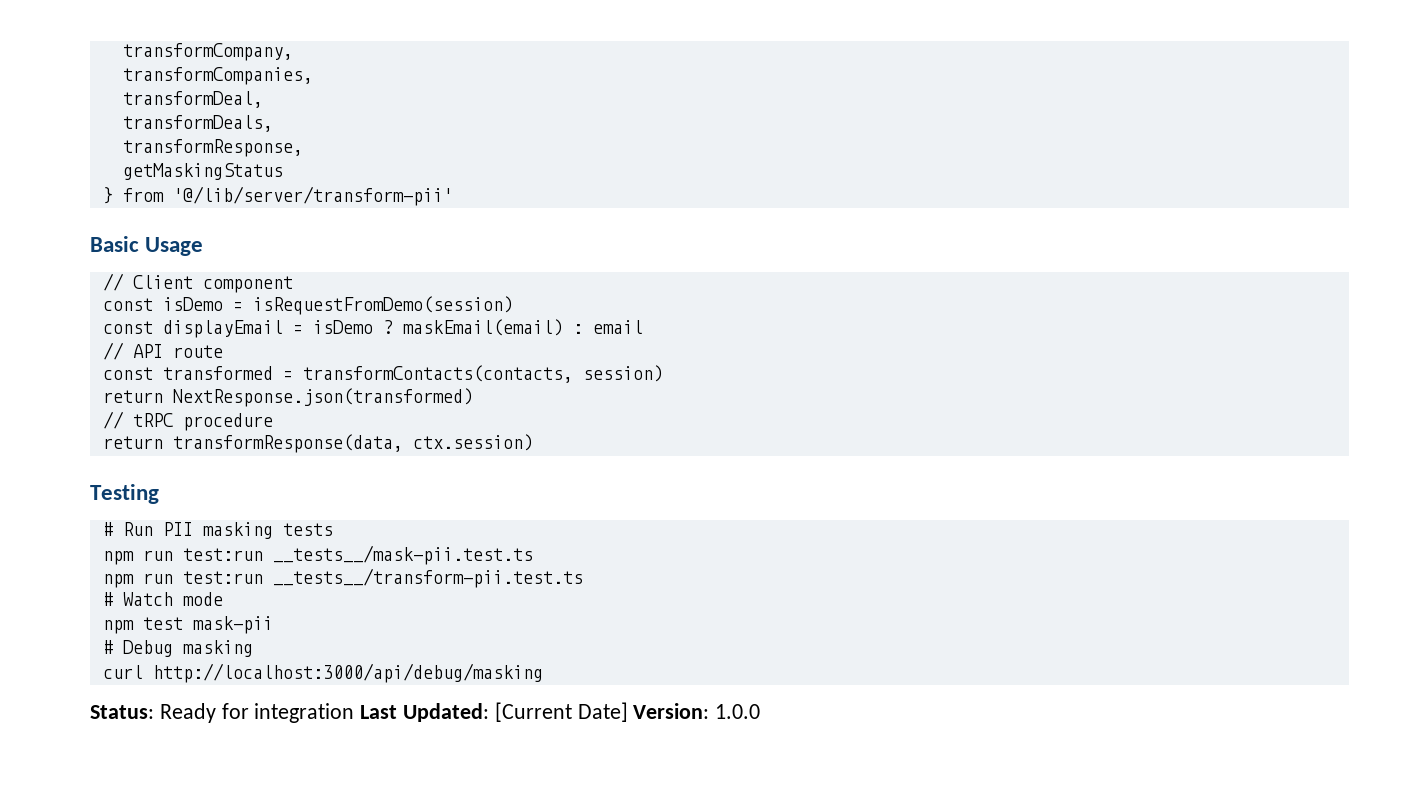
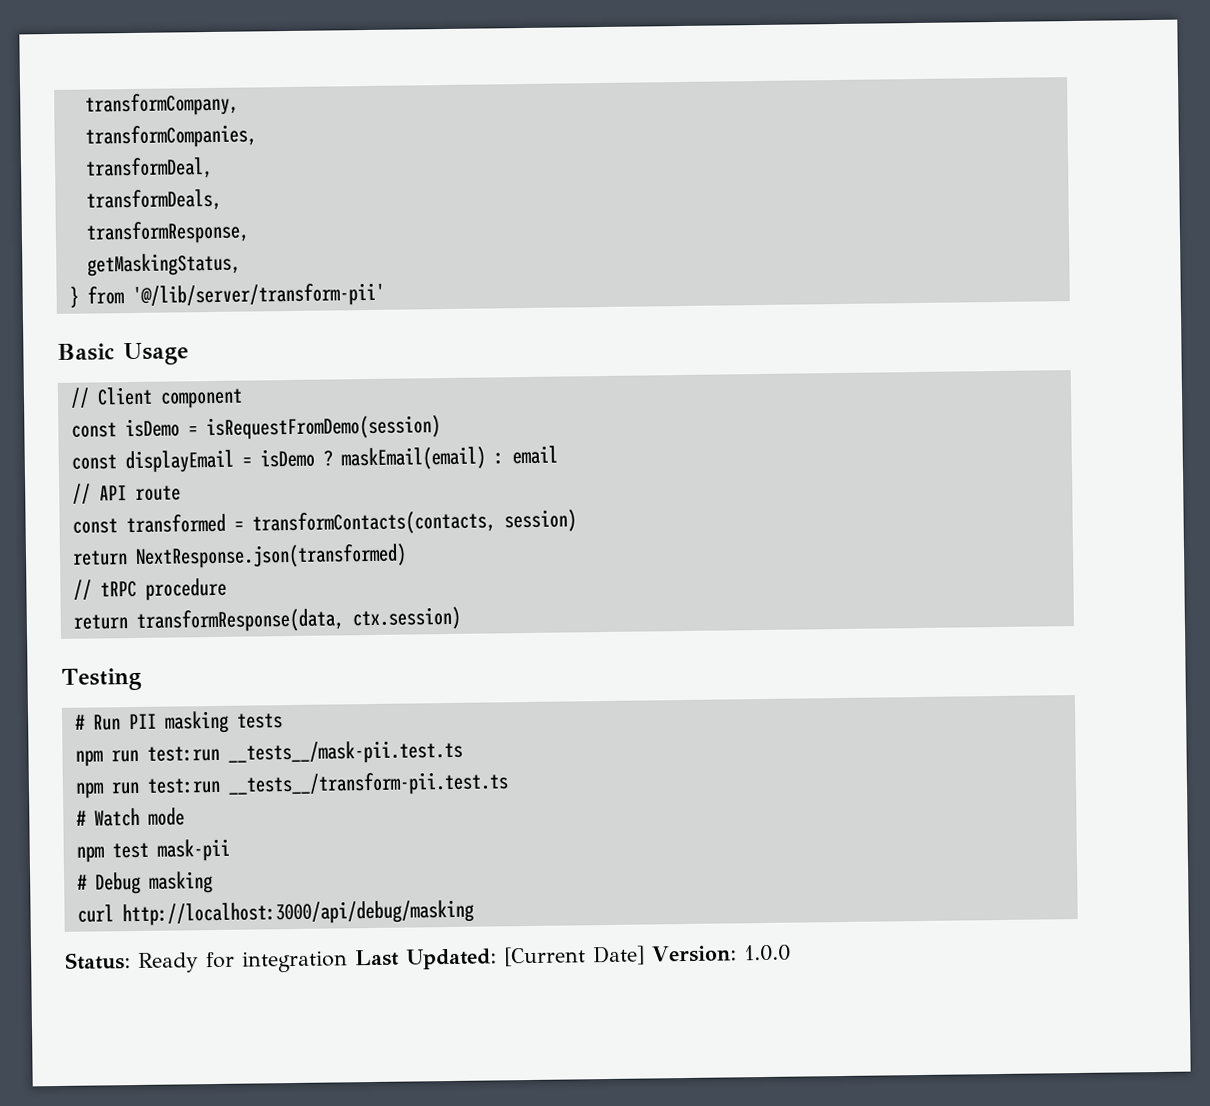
- getMaskingStatus
+ getMaskingStatus,

